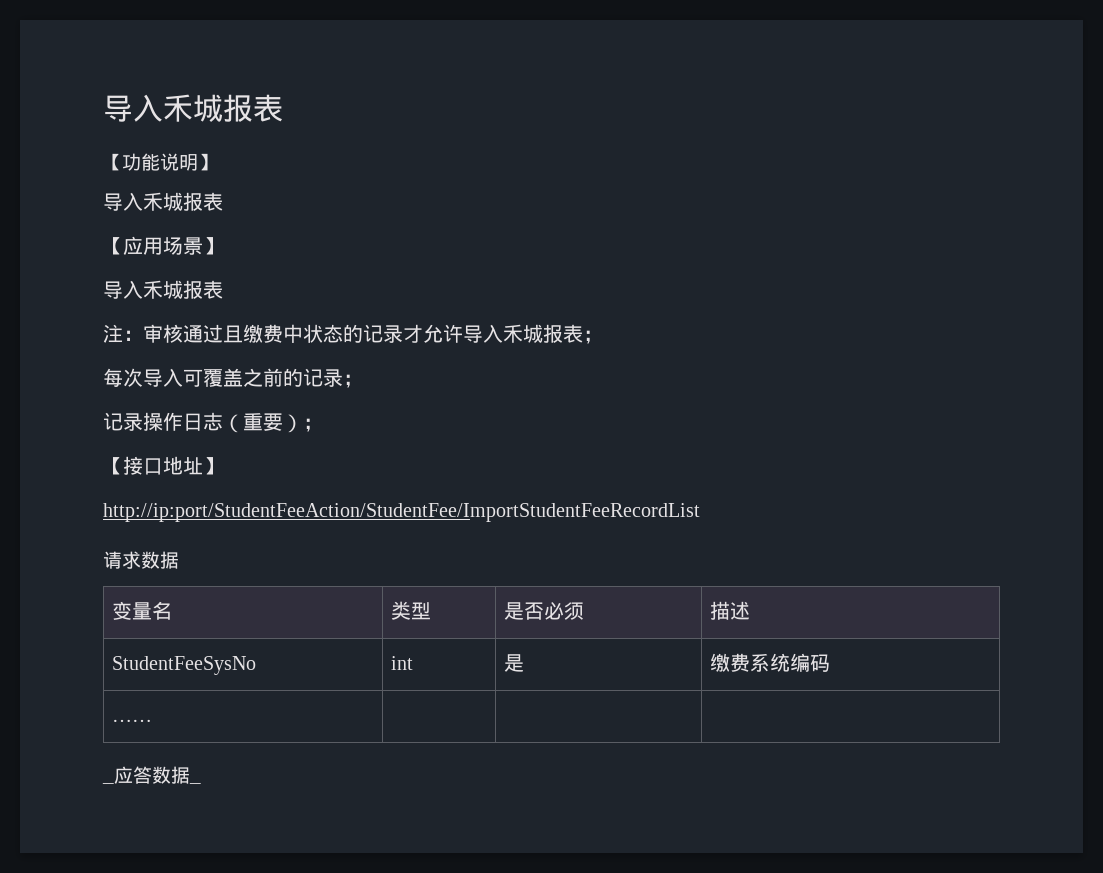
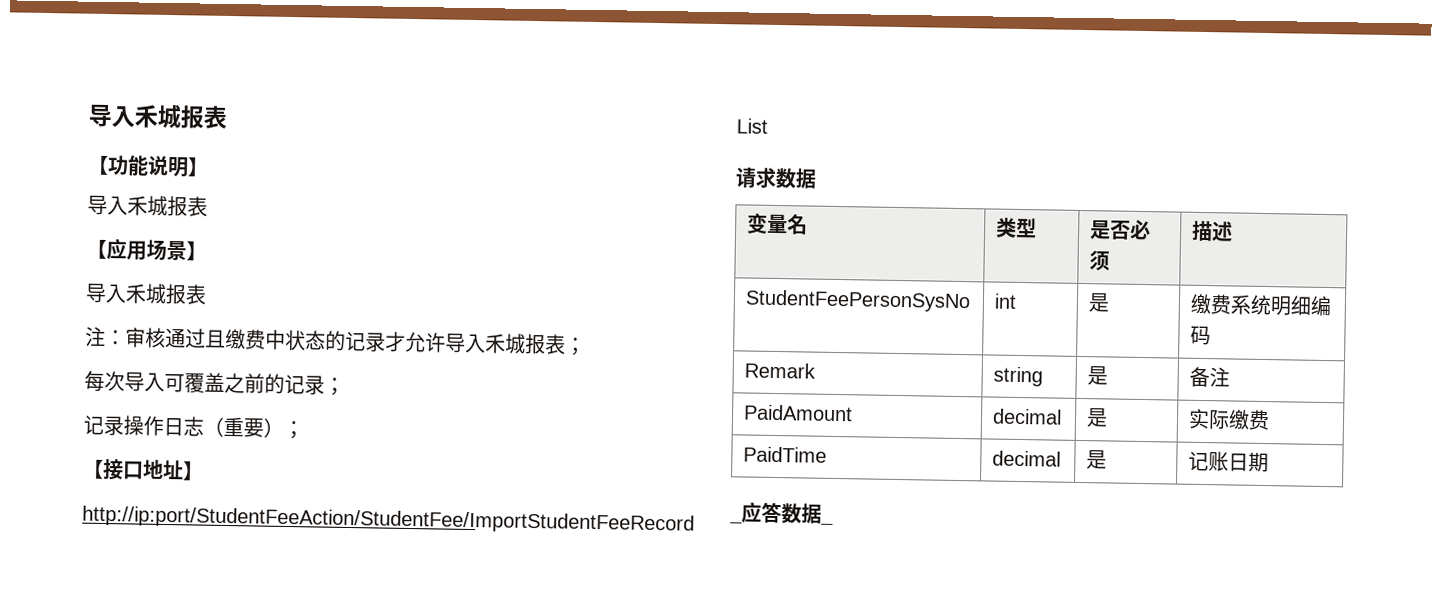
- StudentFeeSysNo | int | 是 | 缴费系统编码
+ StudentFeePersonSysNo | int | 是 | 缴费系统明细编码
- …… | | |
+ Remark | string | 是 | 备注
+ PaidAmount | decimal | 是 | 实际缴费
+ PaidTime | decimal | 是 | 记账日期

